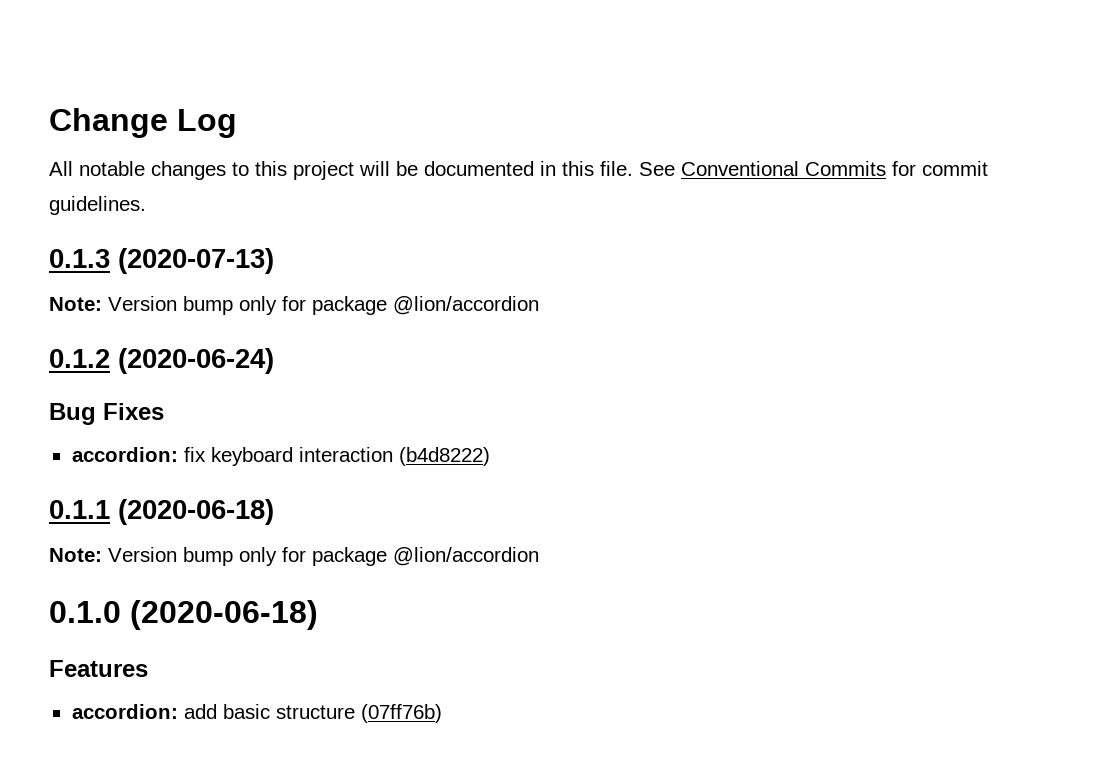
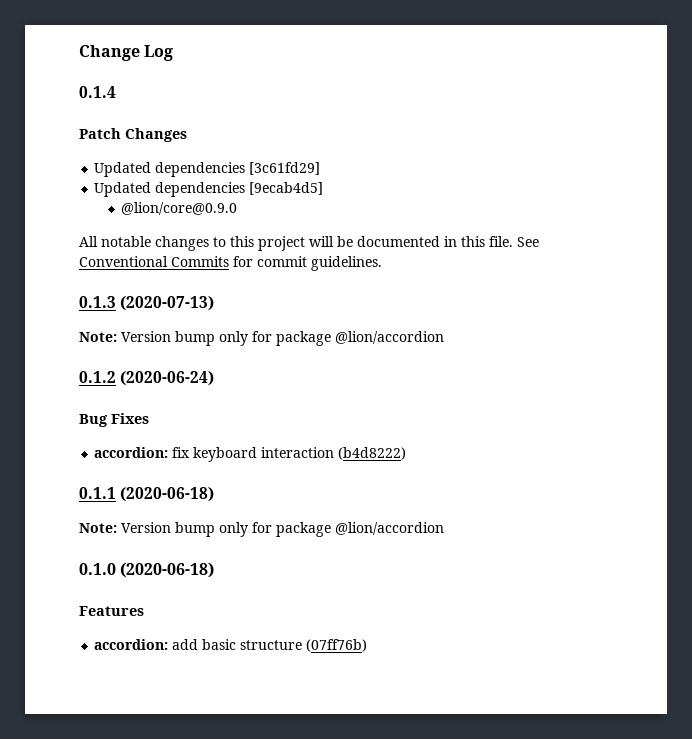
+ 0.1.4
+ Patch Changes
+ Updated dependencies [3c61fd29]
+ Updated dependencies [9ecab4d5]
+ @lion/core@0.9.0

